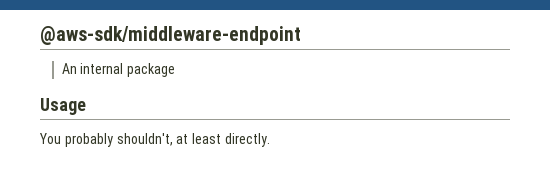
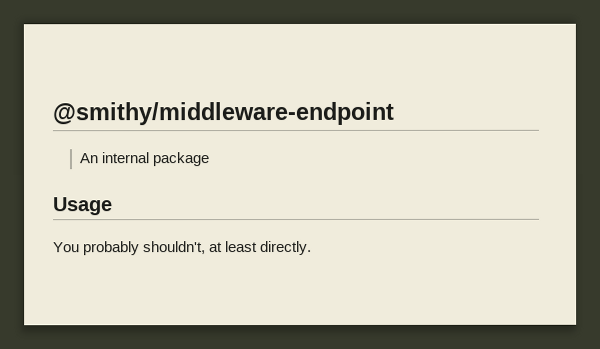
- @aws-sdk/middleware-endpoint
+ @smithy/middleware-endpoint

